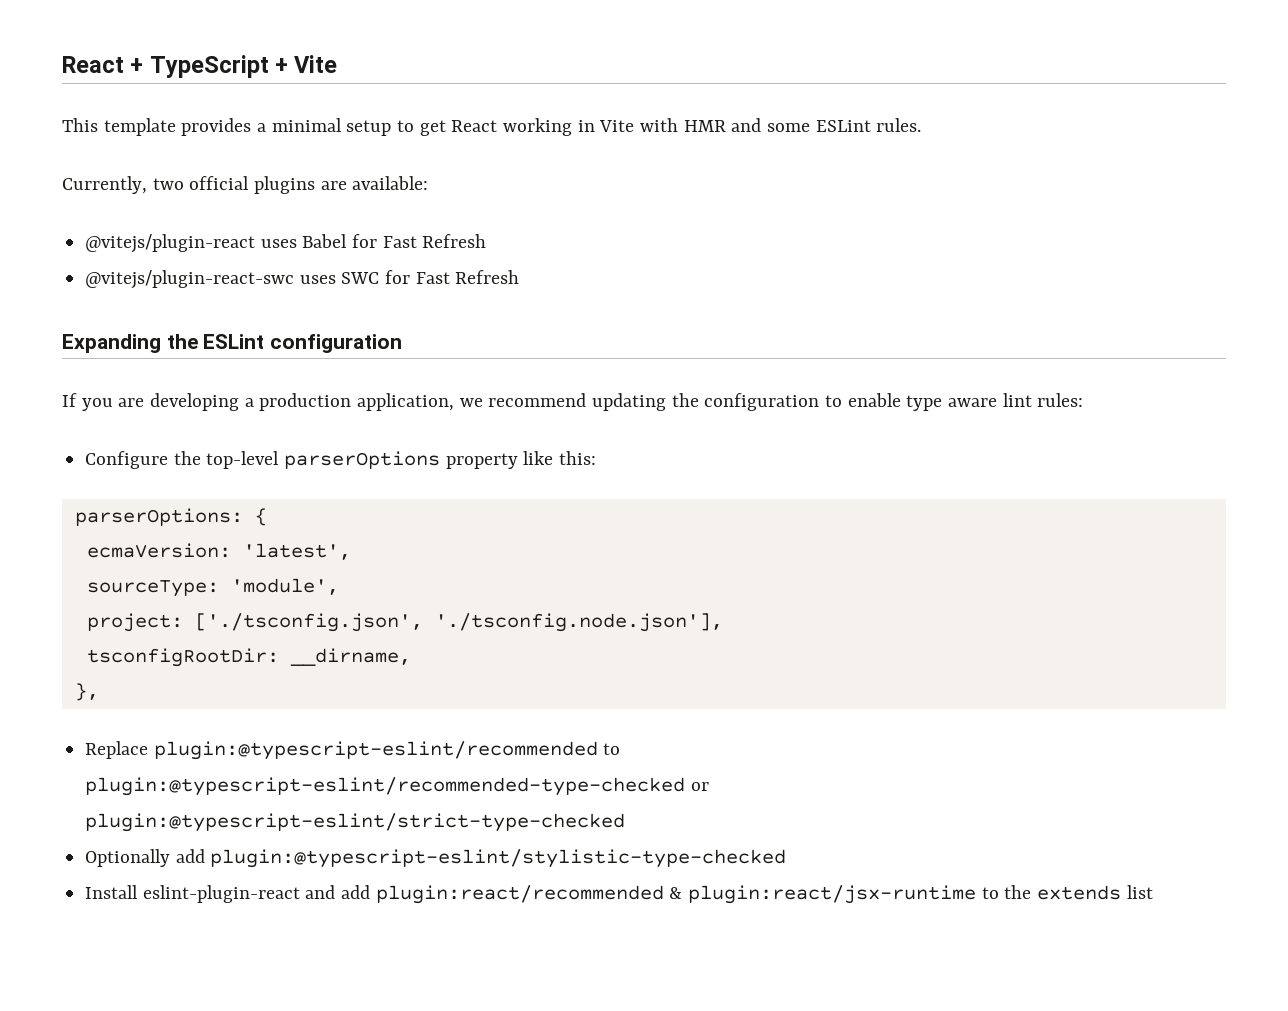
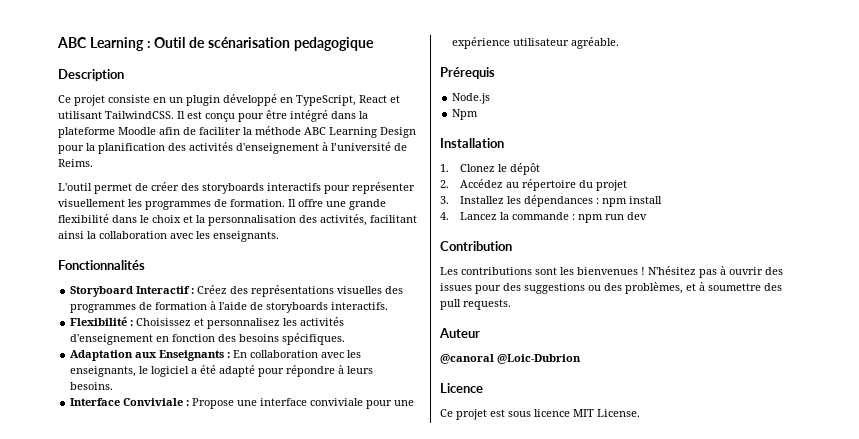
- React + TypeScript + Vite
- This template provides a minimal setup to get React working in Vite with HMR and some ESLint rules.
- Currently, two official plugins are available:
- @vitejs/plugin-react uses Babel for Fast Refresh
- @vitejs/plugin-react-swc uses SWC for Fast Refresh
- Expanding the ESLint configuration
- If you are developing a production application, we recommend updating the configuration to enable type aware lint rules:
- Configure the top-level parserOptions property like this:
- parserOptions: {
- ecmaVersion: 'latest',
- sourceType: 'module',
- project: ['./tsconfig.json', './tsconfig.node.json'],
- tsconfigRootDir: __dirname,
- },
- Replace plugin:@typescript-eslint/recommended to plugin:@typescript-eslint/recommended-type-checked or plugin:@typescript-eslint/strict-type-checked
- Optionally add plugin:@typescript-eslint/stylistic-type-checked
- Install eslint-plugin-react and add plugin:react/recommended & plugin:react/jsx-runtime to the extends list
+ ABC Learning : Outil de scénarisation pedagogique
+ Description
+ Ce projet consiste en un plugin développé en TypeScript, React et utilisant TailwindCSS. Il est conçu pour être intégré dans la plateforme Moodle afin de faciliter la méthode ABC Learning Design pour la planification des activités d'enseignement à l’université de Reims.
+ L'outil permet de créer des storyboards interactifs pour représenter visuellement les programmes de formation. Il offre une grande flexibilité dans le choix et la personnalisation des activités, facilitant ainsi la collaboration avec les enseignants.
+ Fonctionnalités
+ Storyboard Interactif : Créez des représentations visuelles des programmes de formation à l'aide de storyboards interactifs.
+ Flexibilité : Choisissez et personnalisez les activités d'enseignement en fonction des besoins spécifiques.
+ Adaptation aux Enseignants : En collaboration avec les enseignants, le logiciel a été adapté pour répondre à leurs besoins.
+ Interface Conviviale : Propose une interface conviviale pour une expérience utilisateur agréable.
+ Prérequis
+ Node.js
+ Npm
+ Installation
+ 1. Clonez le dépôt
+ 2. Accédez au répertoire du projet
+ 3. Installez les dépendances : npm install
+ 4. Lancez la commande : npm run dev
+ Contribution
+ Les contributions sont les bienvenues ! N'hésitez pas à ouvrir des issues pour des suggestions ou des problèmes, et à soumettre des pull requests.
+ Auteur
+ @canoral @Loic-Dubrion
+ Licence
+ Ce projet est sous licence MIT License.

